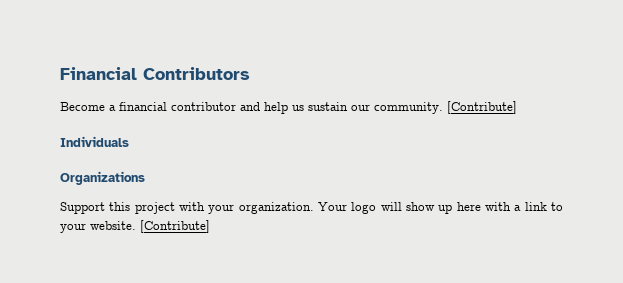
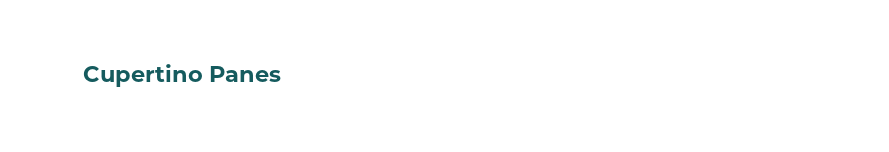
- Financial Contributors
- Become a financial contributor and help us sustain our community. [Contribute]
- Individuals
- Organizations
- Support this project with your organization. Your logo will show up here with a link to your website. [Contribute]
+ Cupertino Panes

